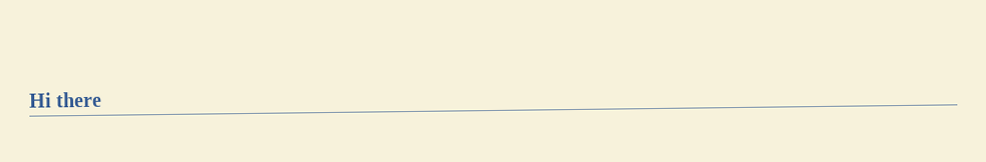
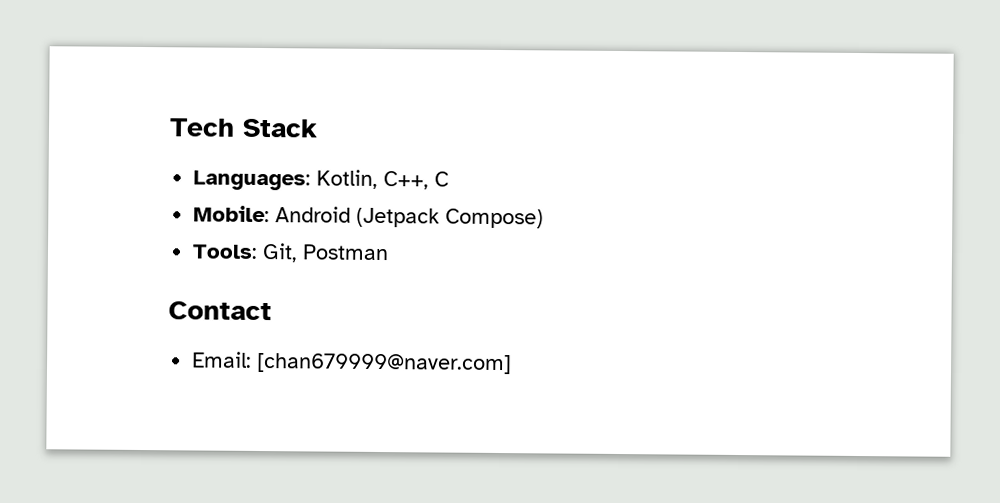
- Hi there
+ Tech Stack
+ Languages: Kotlin, C++, C
+ Mobile: Android (Jetpack Compose)
+ Tools: Git, Postman
+ Contact
+ Email: [chan679999@naver.com]

